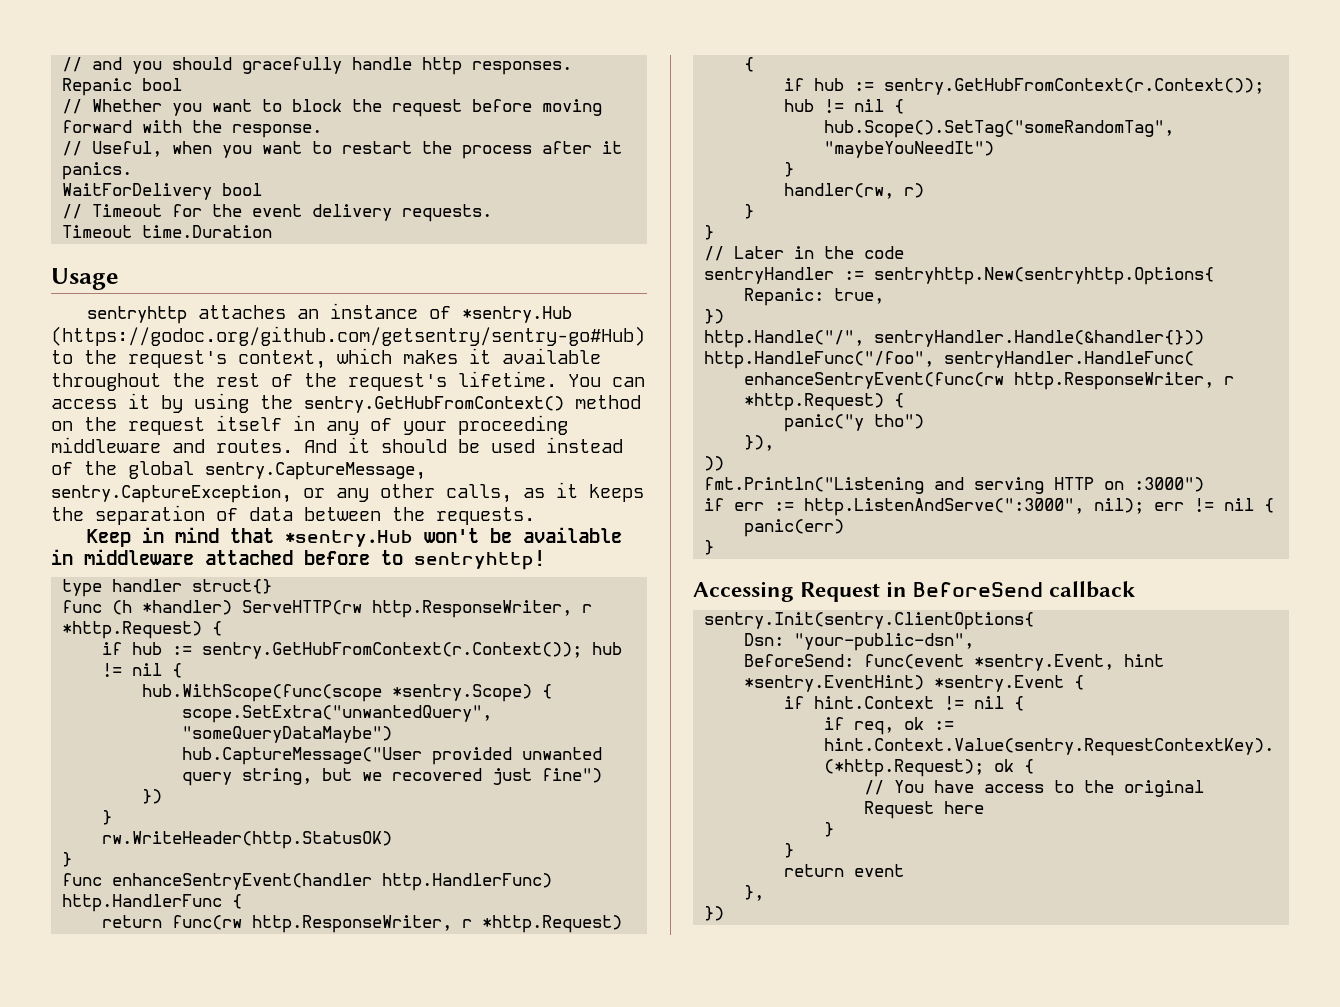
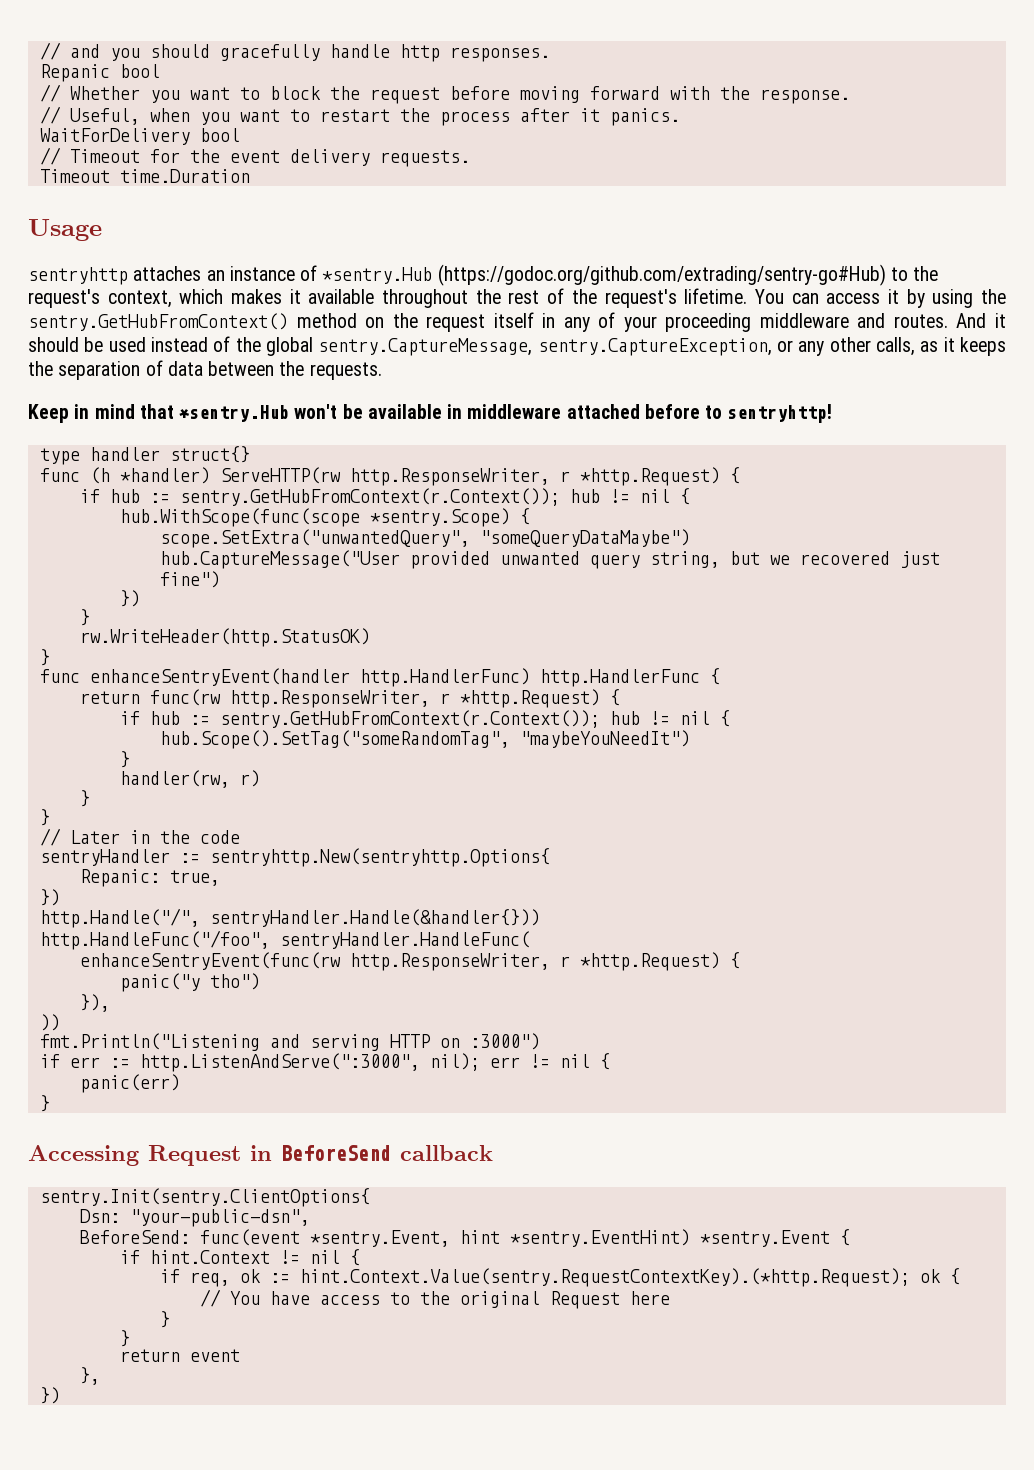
- sentryhttp attaches an instance of *sentry.Hub (https://godoc.org/github.com/getsentry/sentry-go#Hub) to the request's context, which makes it available throughout the rest of the request's lifetime.
+ sentryhttp attaches an instance of *sentry.Hub (https://godoc.org/github.com/extrading/sentry-go#Hub) to the request's context, which makes it available throughout the rest of the request's lifetime.

